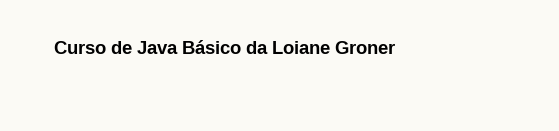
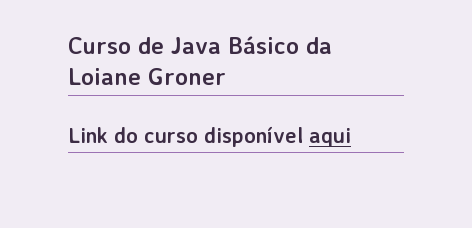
+ Link do curso disponível aqui

